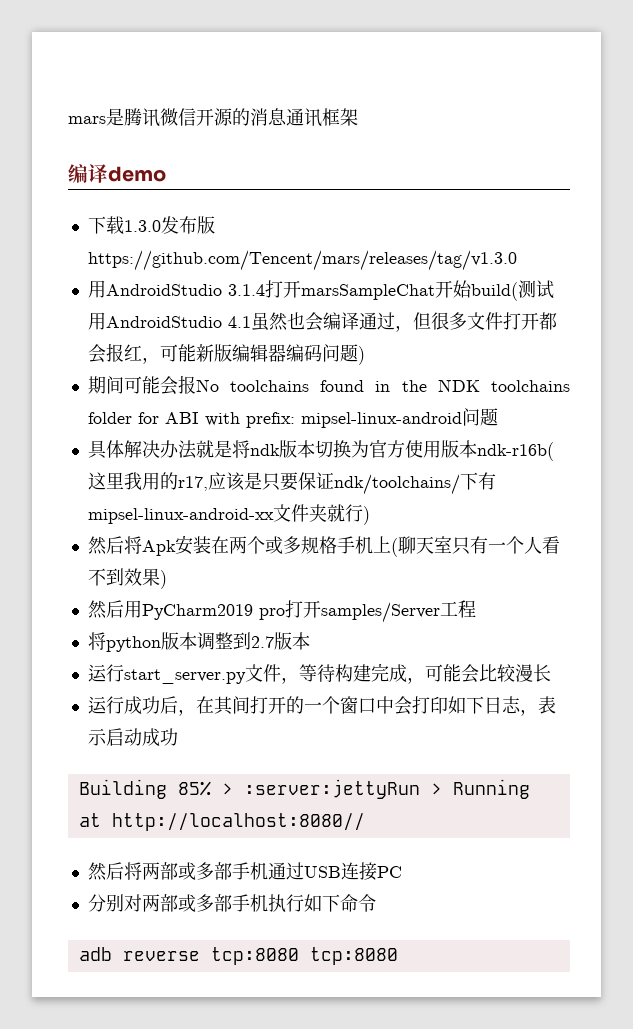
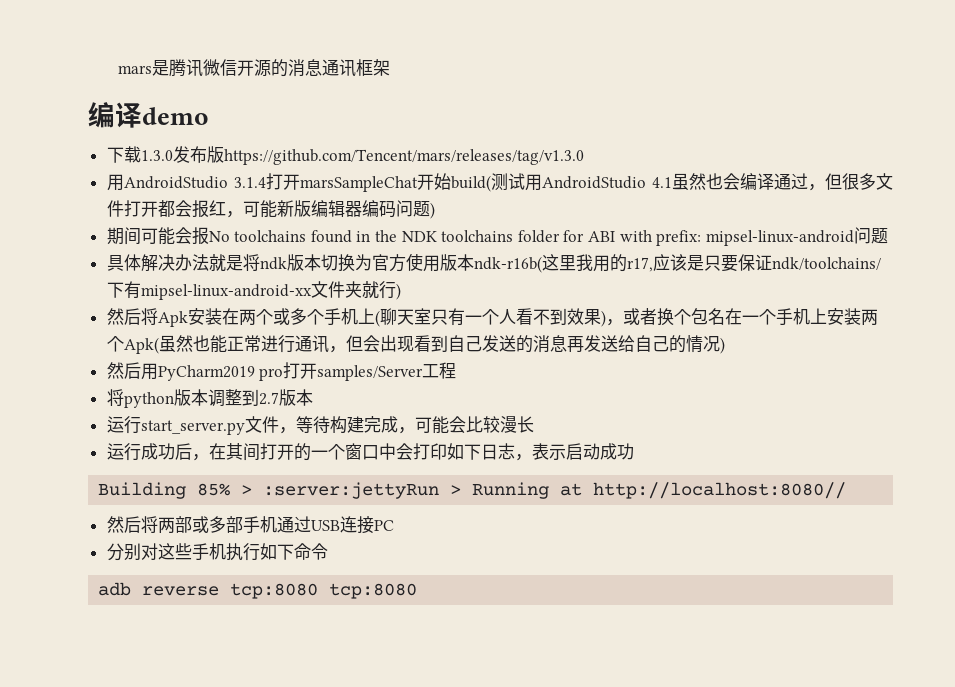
- 然后将Apk安装在两个或多规格手机上(聊天室只有一个人看不到效果)
+ 然后将Apk安装在两个或多个手机上(聊天室只有一个人看不到效果)，或者换个包名在一个手机上安装两个Apk(虽然也能正常进行通讯，但会出现看到自己发送的消息再发送给自己的情况)
- 分别对两部或多部手机执行如下命令
+ 分别对这些手机执行如下命令

